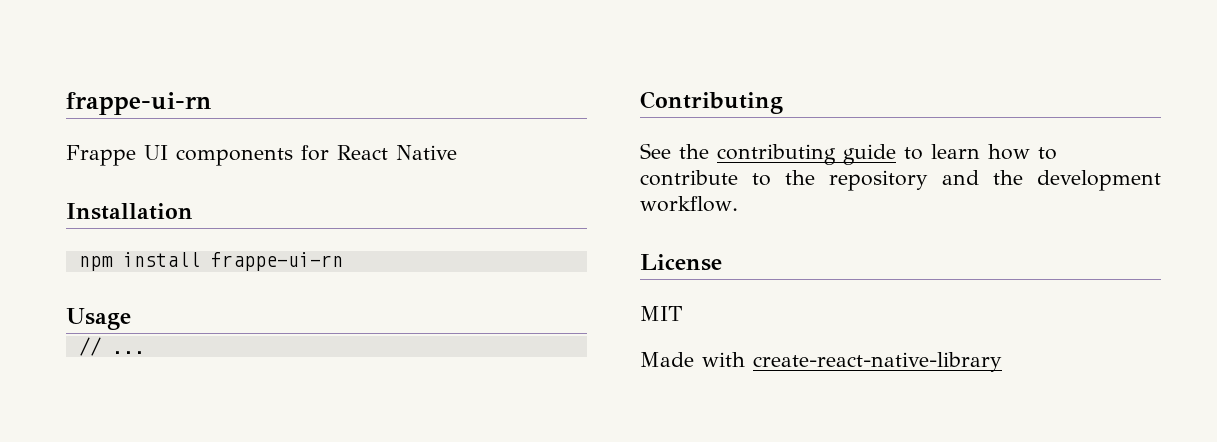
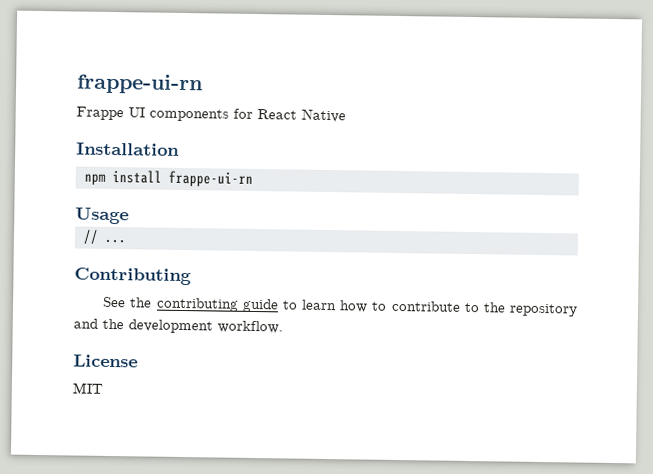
- Made with create-react-native-library

